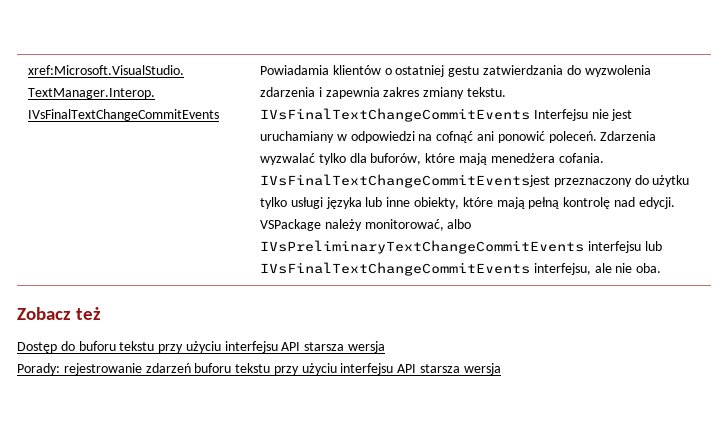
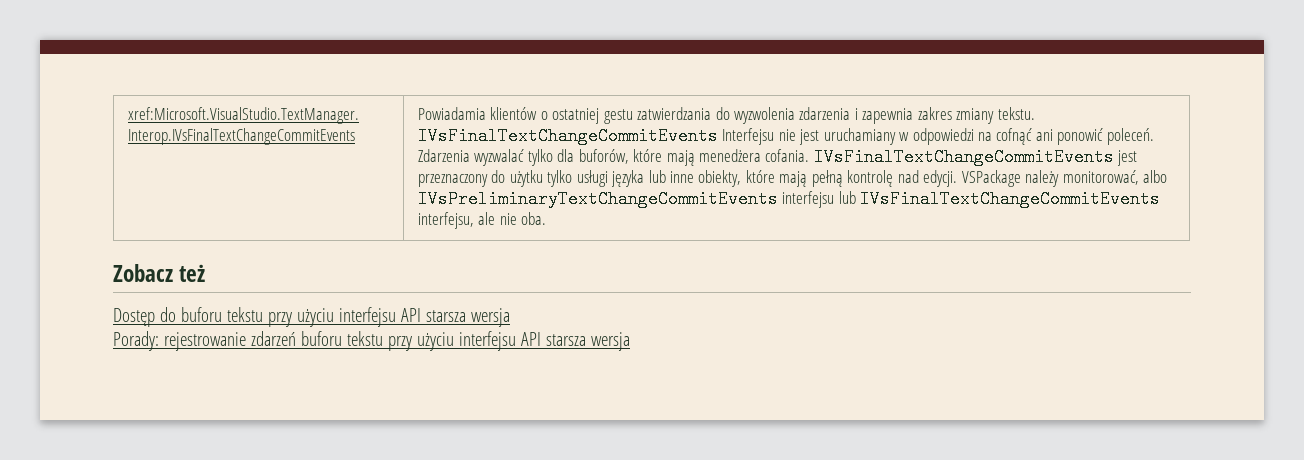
- IVsFinalTextChangeCommitEventsjest przeznaczony do użytku tylko usługi języka lub inne obiekty, które mają pełną kontrolę nad edycji.
+ IVsFinalTextChangeCommitEvents jest przeznaczony do użytku tylko usługi języka lub inne obiekty, które mają pełną kontrolę nad edycji.

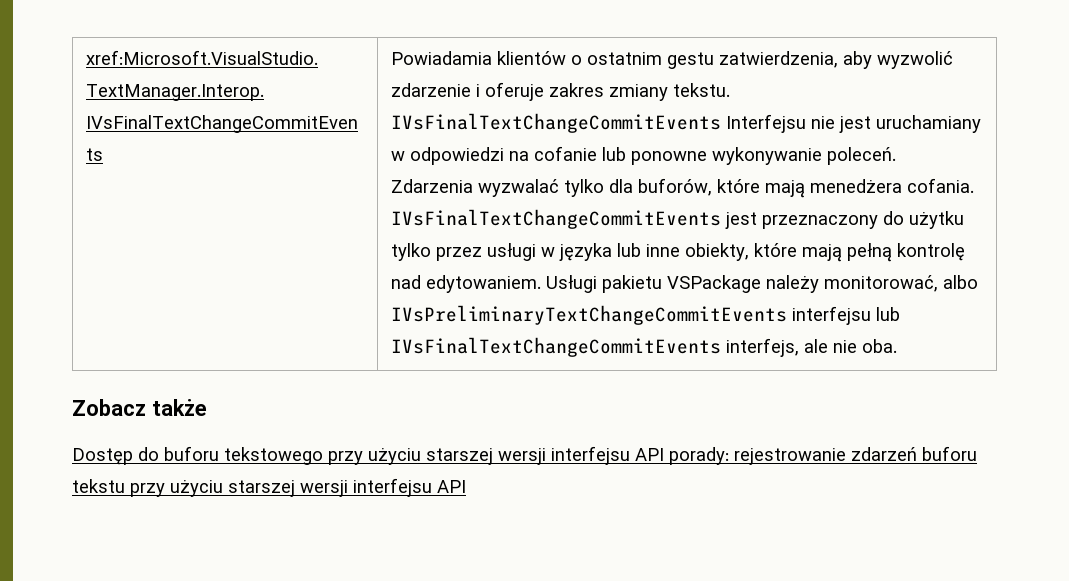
- Powiadamia klientów o ostatniej gestu zatwierdzania do wyzwolenia zdarzenia i zapewnia zakres zmiany tekstu.
+ Powiadamia klientów o ostatnim gestu zatwierdzenia, aby wyzwolić zdarzenie i oferuje zakres zmiany tekstu.
- IVsFinalTextChangeCommitEvents Interfejsu nie jest uruchamiany w odpowiedzi na cofnąć ani ponowić poleceń.
+ IVsFinalTextChangeCommitEvents Interfejsu nie jest uruchamiany w odpowiedzi na cofanie lub ponowne wykonywanie poleceń.
- IVsFinalTextChangeCommitEvents jest przeznaczony do użytku tylko usługi języka lub inne obiekty, które mają pełną kontrolę nad edycji. VSPackage należy monitorować, albo IVsPreliminaryTextChangeCommitEvents interfejsu lub IVsFinalTextChangeCommitEvents interfejsu, ale nie oba.
+ IVsFinalTextChangeCommitEvents jest przeznaczony do użytku tylko przez usługi w języka lub inne obiekty, które mają pełną kontrolę nad edytowaniem. Usługi pakietu VSPackage należy monitorować, albo IVsPreliminaryTextChangeCommitEvents interfejsu lub IVsFinalTextChangeCommitEvents interfejs, ale nie oba.
- Zobacz też
+ Zobacz także
- Dostęp do buforu tekstu przy użyciu interfejsu API starsza wersja
- Porady: rejestrowanie zdarzeń buforu tekstu przy użyciu interfejsu API starsza wersja
+ Dostęp do buforu tekstowego przy użyciu starszej wersji interfejsu API porady: rejestrowanie zdarzeń buforu tekstu przy użyciu starszej wersji interfejsu API

